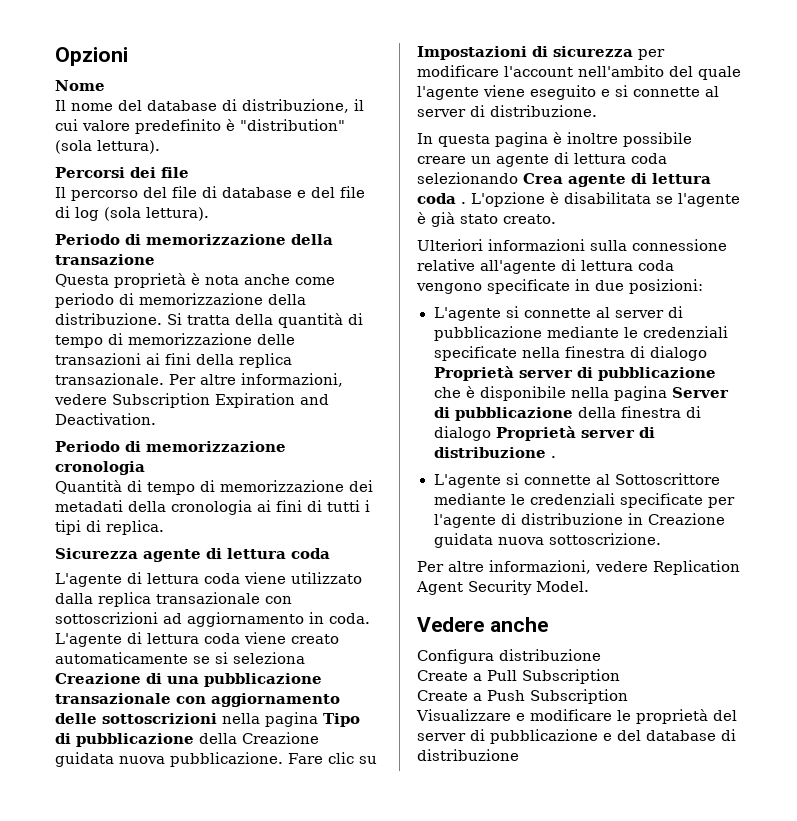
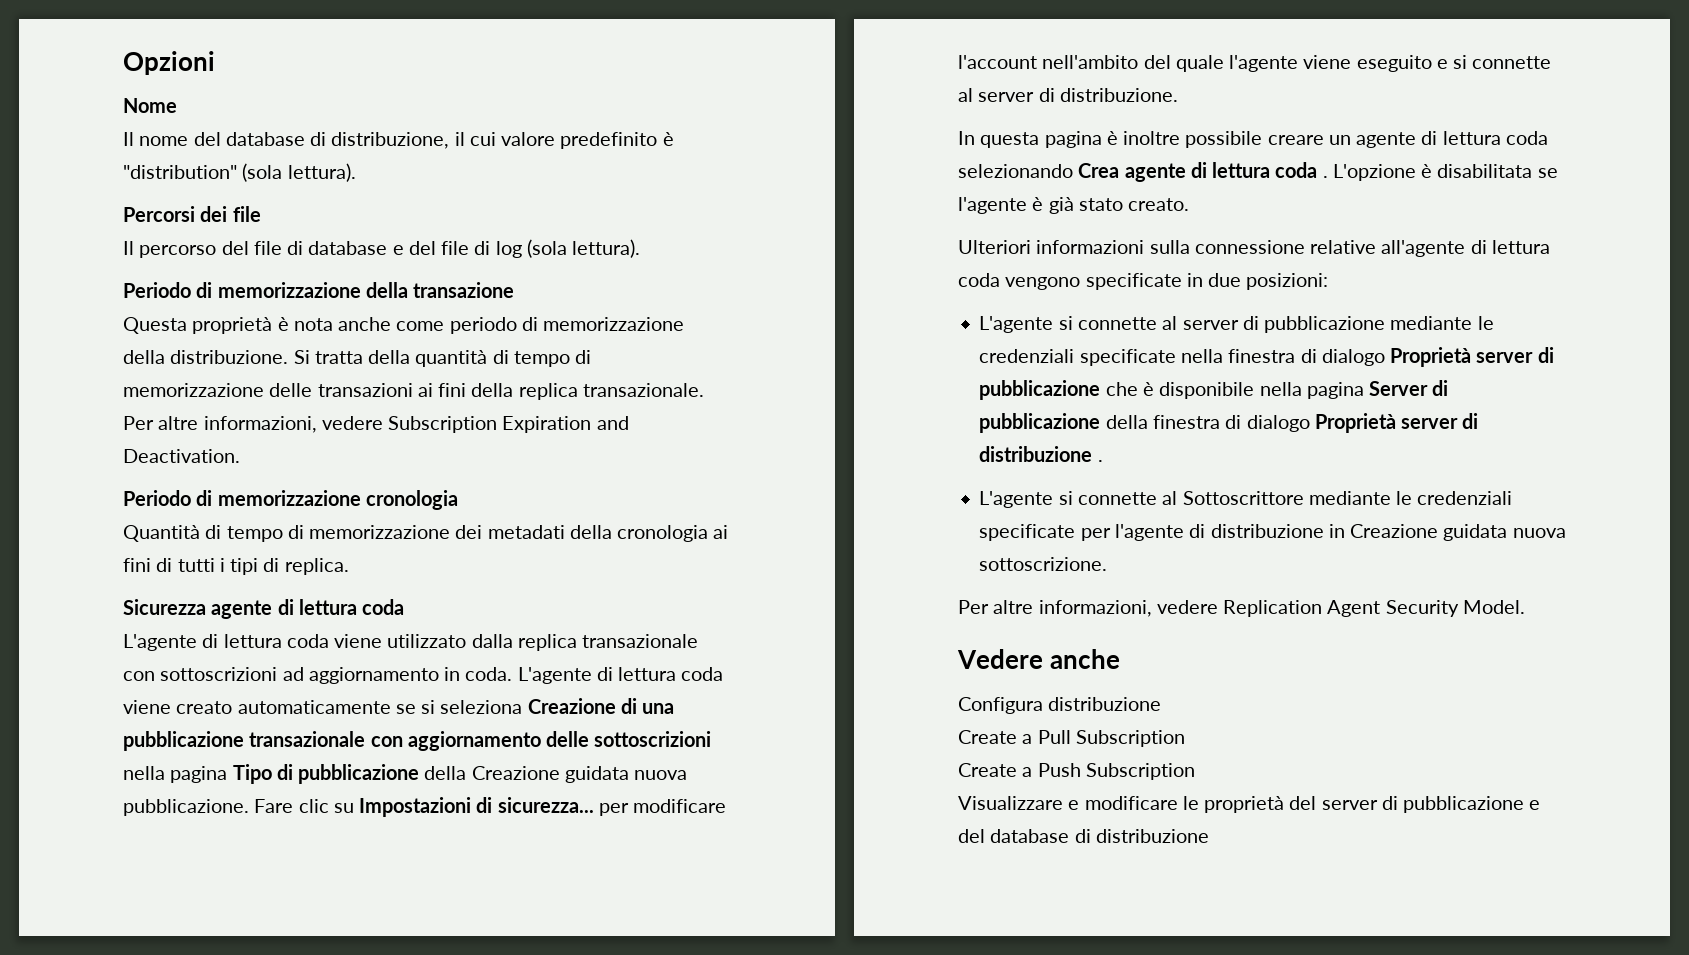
- Fare clic su Impostazioni di sicurezza per modificare l'account nell'ambito del quale l'agente viene eseguito e si connette al server di distribuzione.
+ Fare clic su Impostazioni di sicurezza... per modificare l'account nell'ambito del quale l'agente viene eseguito e si connette al server di distribuzione.

